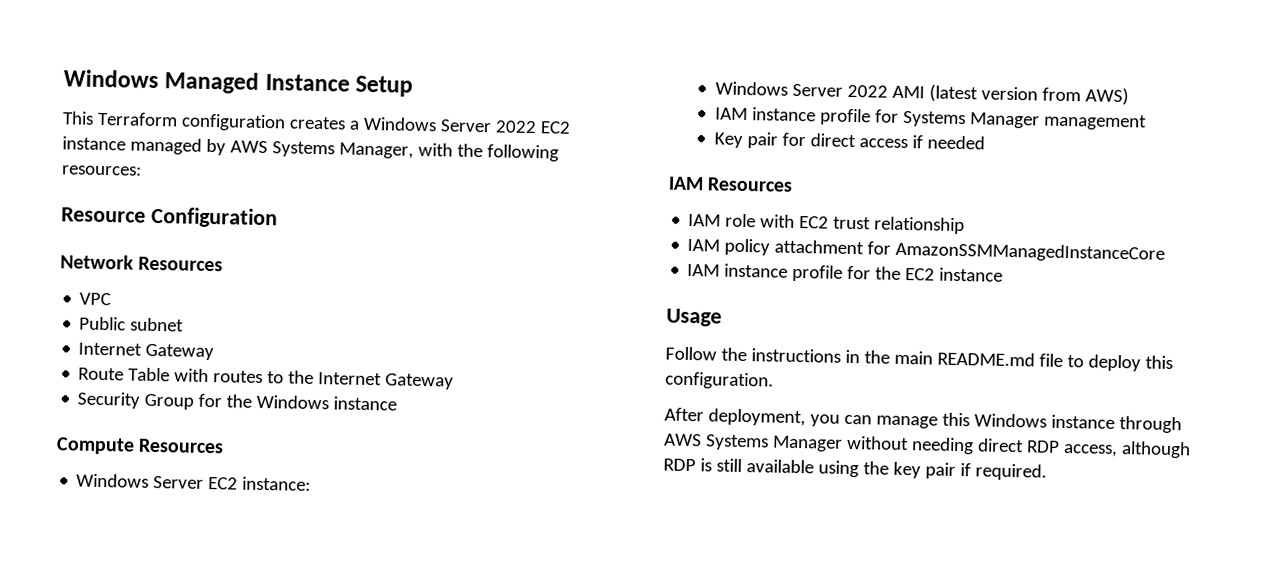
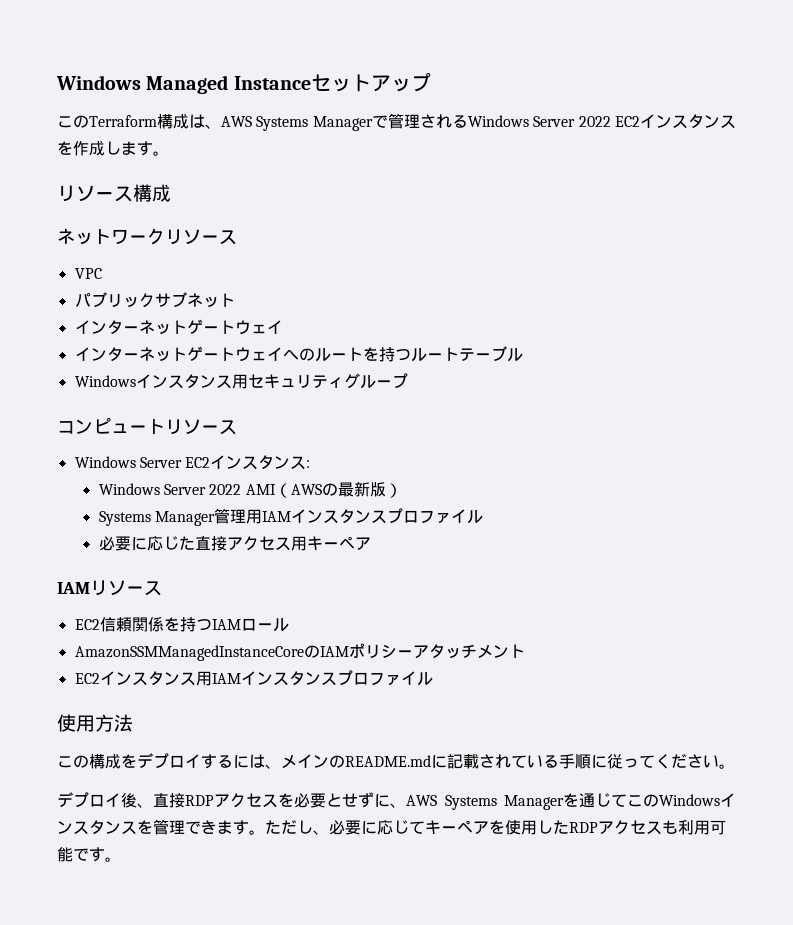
- Windows Managed Instance Setup
- This Terraform configuration creates a Windows Server 2022 EC2 instance managed by AWS Systems Manager, with the following resources:
- Resource Configuration
- Network Resources
+ Windows Managed Instanceセットアップ
+ このTerraform構成は、AWS Systems Managerで管理されるWindows Server 2022 EC2インスタンスを作成します。
+ リソース構成
+ ネットワークリソース
  VPC
- Public subnet
- Internet Gateway
- Route Table with routes to the Internet Gateway
- Security Group for the Windows instance
- Compute Resources
+ パブリックサブネット
+ インターネットゲートウェイ
+ インターネットゲートウェイへのルートを持つルートテーブル
+ Windowsインスタンス用セキュリティグループ
+ コンピュートリソース
- Windows Server EC2 instance:
+ Windows Server EC2インスタンス:
- Windows Server 2022 AMI (latest version from AWS)
- IAM instance profile for Systems Manager management
- Key pair for direct access if needed
- IAM Resources
- IAM role with EC2 trust relationship
- IAM policy attachment for AmazonSSMManagedInstanceCore
- IAM instance profile for the EC2 instance
- Usage
- Follow the instructions in the main README.md file to deploy this configuration.
- After deployment, you can manage this Windows instance through AWS Systems Manager without needing direct RDP access, although RDP is still available using the key pair if required.
+ Windows Server 2022 AMI（AWSの最新版）
+ Systems Manager管理用IAMインスタンスプロファイル
+ 必要に応じた直接アクセス用キーペア
+ IAMリソース
+ EC2信頼関係を持つIAMロール
+ AmazonSSMManagedInstanceCoreのIAMポリシーアタッチメント
+ EC2インスタンス用IAMインスタンスプロファイル
+ 使用方法
+ この構成をデプロイするには、メインのREADME.mdに記載されている手順に従ってください。
+ デプロイ後、直接RDPアクセスを必要とせずに、AWS Systems Managerを通じてこのWindowsインスタンスを管理できます。ただし、必要に応じてキーペアを使用したRDPアクセスも利用可能です。

